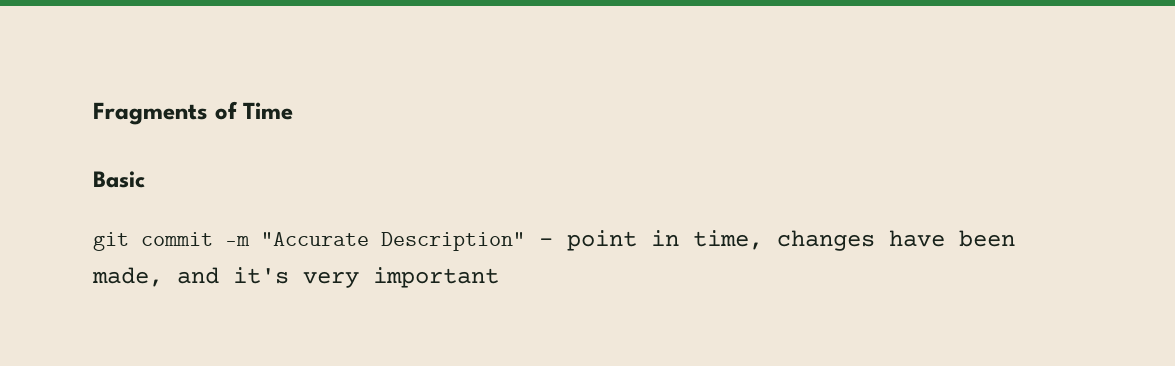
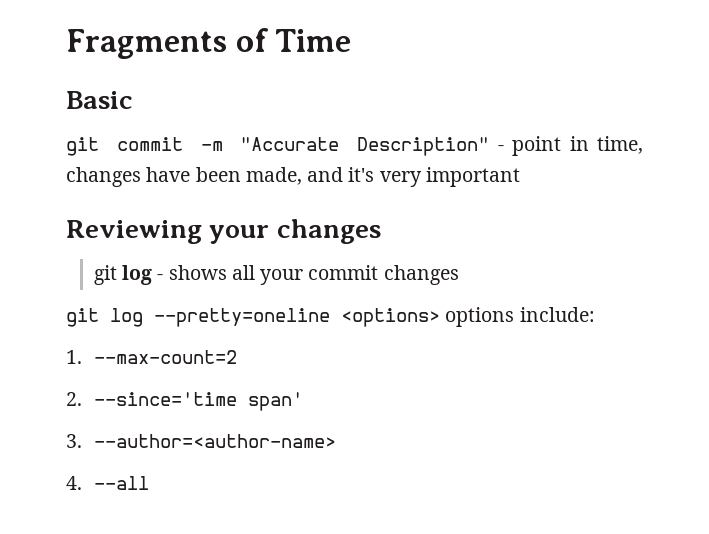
+ Reviewing your changes
+ git log - shows all your commit changes
+ git log --pretty=oneline <options> options include:
+ 1. --max-count=2
+ 2. --since='time span'
+ 3. --author=<author-name>
+ 4. --all

